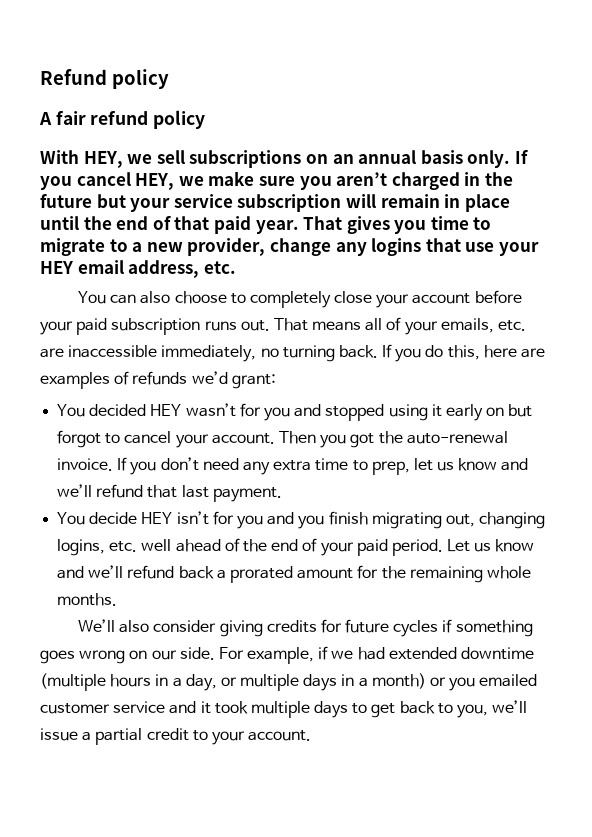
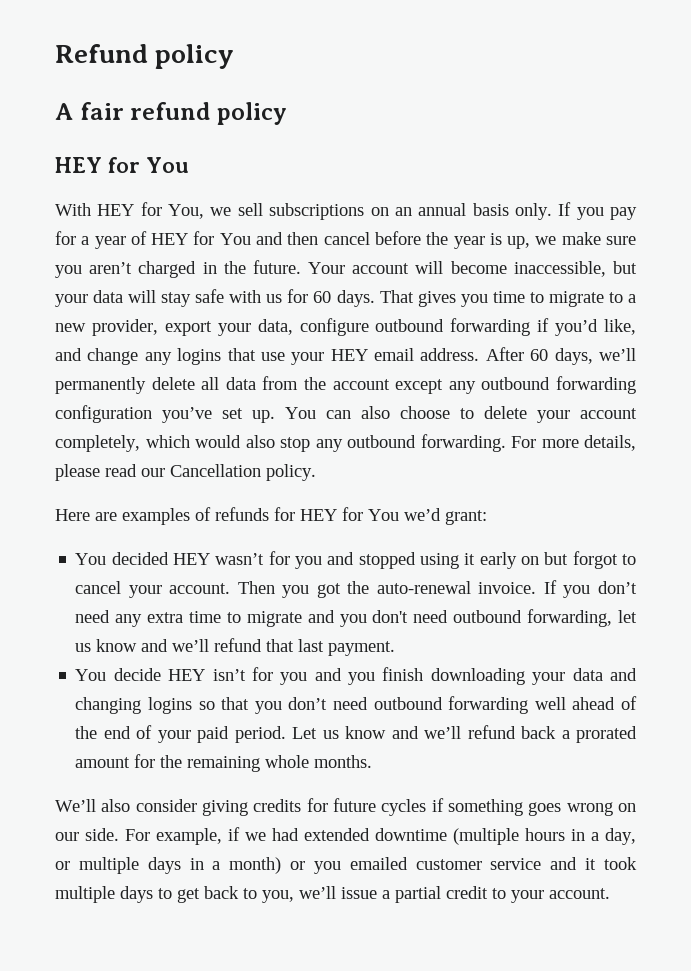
  A fair refund policy
- With HEY, we sell subscriptions on an annual basis only.
+ HEY for You
+ With HEY for You, we sell subscriptions on an annual basis only.
- If you cancel HEY, we make sure you aren’t charged in the future but your service subscription will remain in place until the end of that paid year.
+ If you pay for a year of HEY for You and then cancel before the year is up, we make sure you aren’t charged in the future. Your account will become inaccessible, but your data will stay safe with us for 60 days.
- That gives you time to migrate to a new provider, change any logins that use your HEY email address, etc.
- You can also choose to completely close your account before your paid subscription runs out. That means all of your emails, etc. are inaccessible immediately, no turning back. If you do this, here are examples of refunds we’d grant:
+ That gives you time to migrate to a new provider, export your data, configure outbound forwarding if you’d like, and change any logins that use your HEY email address. After 60 days, we’ll permanently delete all data from the account except any outbound forwarding configuration you’ve set up. You can also choose to delete your account completely, which would also stop any outbound forwarding. For more details, please read our Cancellation policy.
+ Here are examples of refunds for HEY for You we’d grant:
- If you don’t need any extra time to prep, let us know and we’ll refund that last payment.
+ If you don’t need any extra time to migrate and you don't need outbound forwarding, let us know and we’ll refund that last payment.
- You decide HEY isn’t for you and you finish migrating out, changing logins, etc. well ahead of the end of your paid period.
+ You decide HEY isn’t for you and you finish downloading your data and changing logins so that you don’t need outbound forwarding well ahead of the end of your paid period.

